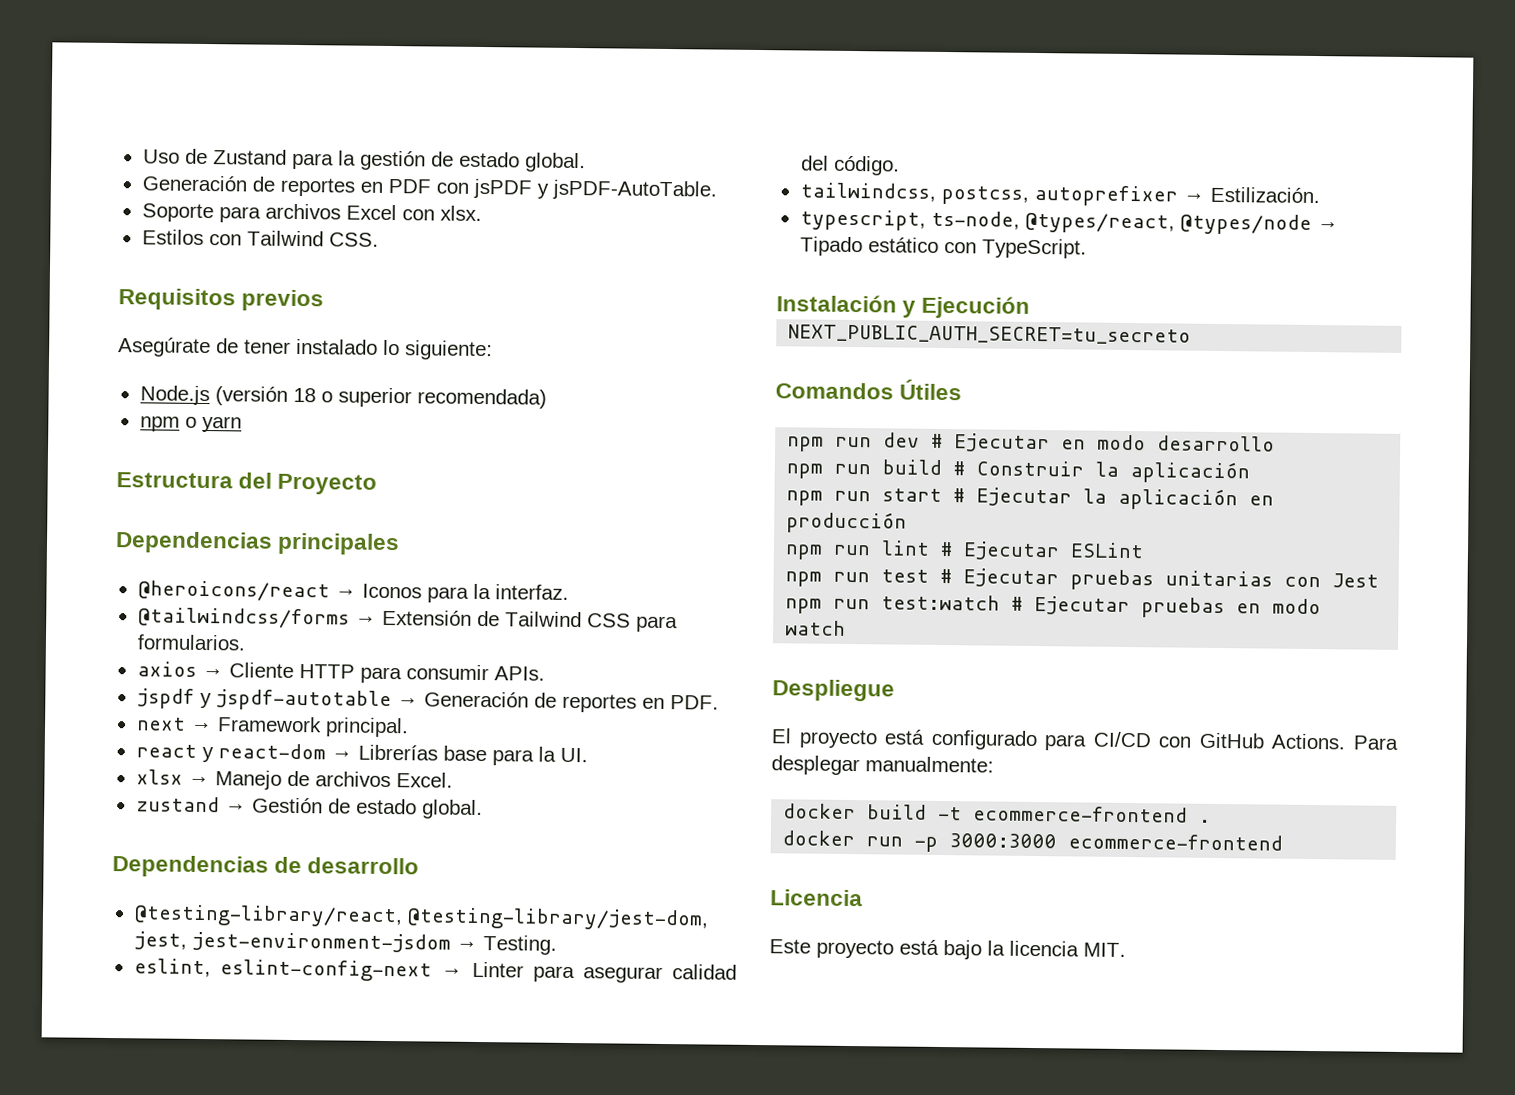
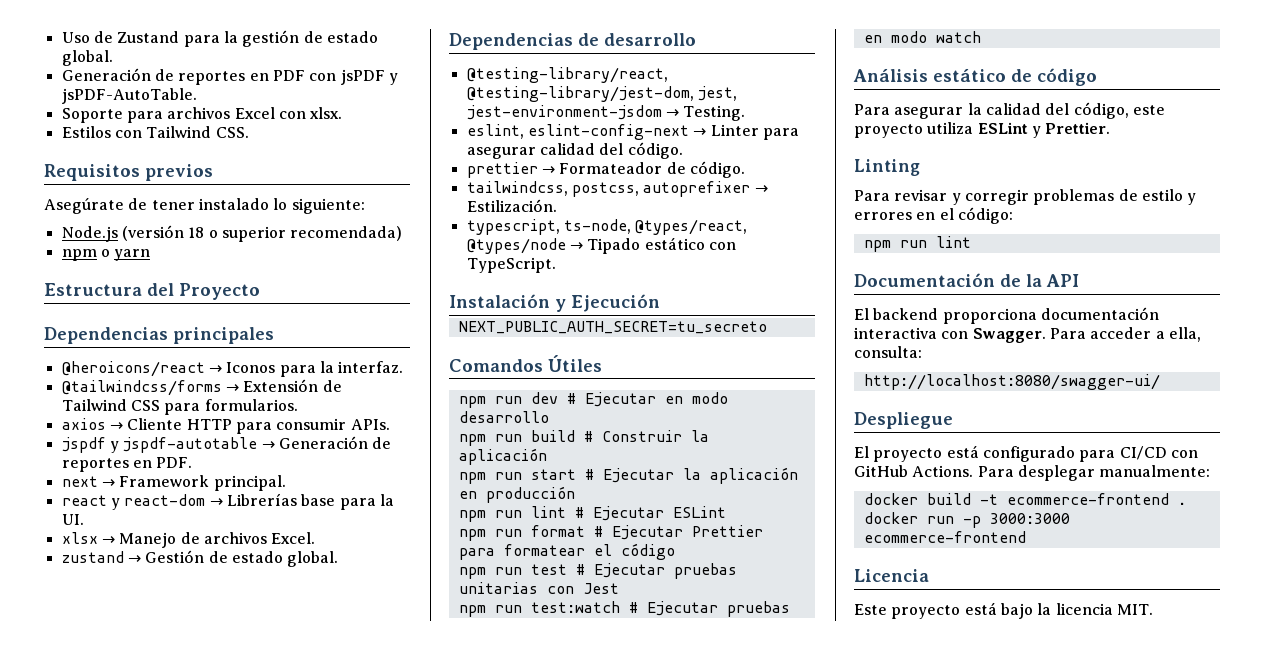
+ prettier → Formateador de código.
+ npm run format # Ejecutar Prettier para formatear el código
+ Análisis estático de código
+ Para asegurar la calidad del código, este proyecto utiliza ESLint y Prettier.
+ Linting
+ Para revisar y corregir problemas de estilo y errores en el código:
+ npm run lint
+ Documentación de la API
+ El backend proporciona documentación interactiva con Swagger. Para acceder a ella, consulta:
+ http://localhost:8080/swagger-ui/

